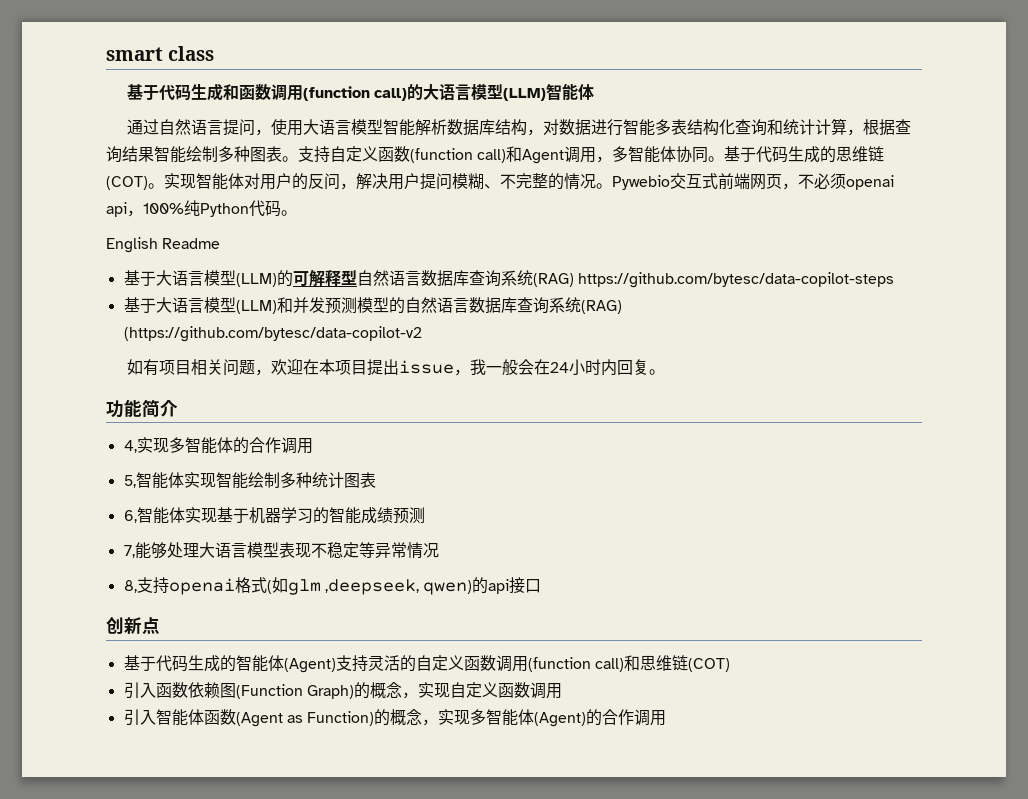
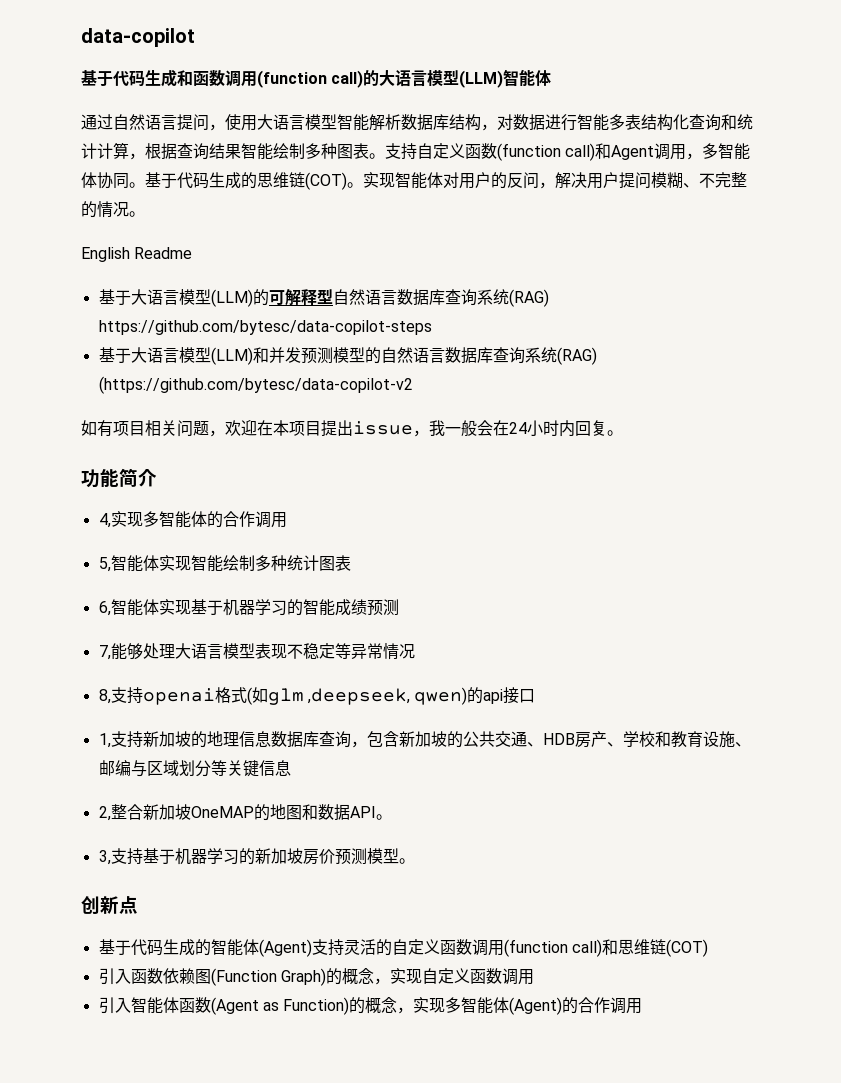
- smart class
+ data-copilot
- Pywebio交互式前端网页，不必须openai api，100%纯Python代码。
+ 1,支持新加坡的地理信息数据库查询，包含新加坡的公共交通、HDB房产、学校和教育设施、邮编与区域划分等关键信息
+ 2,整合新加坡OneMAP的地图和数据API。
+ 3,支持基于机器学习的新加坡房价预测模型。

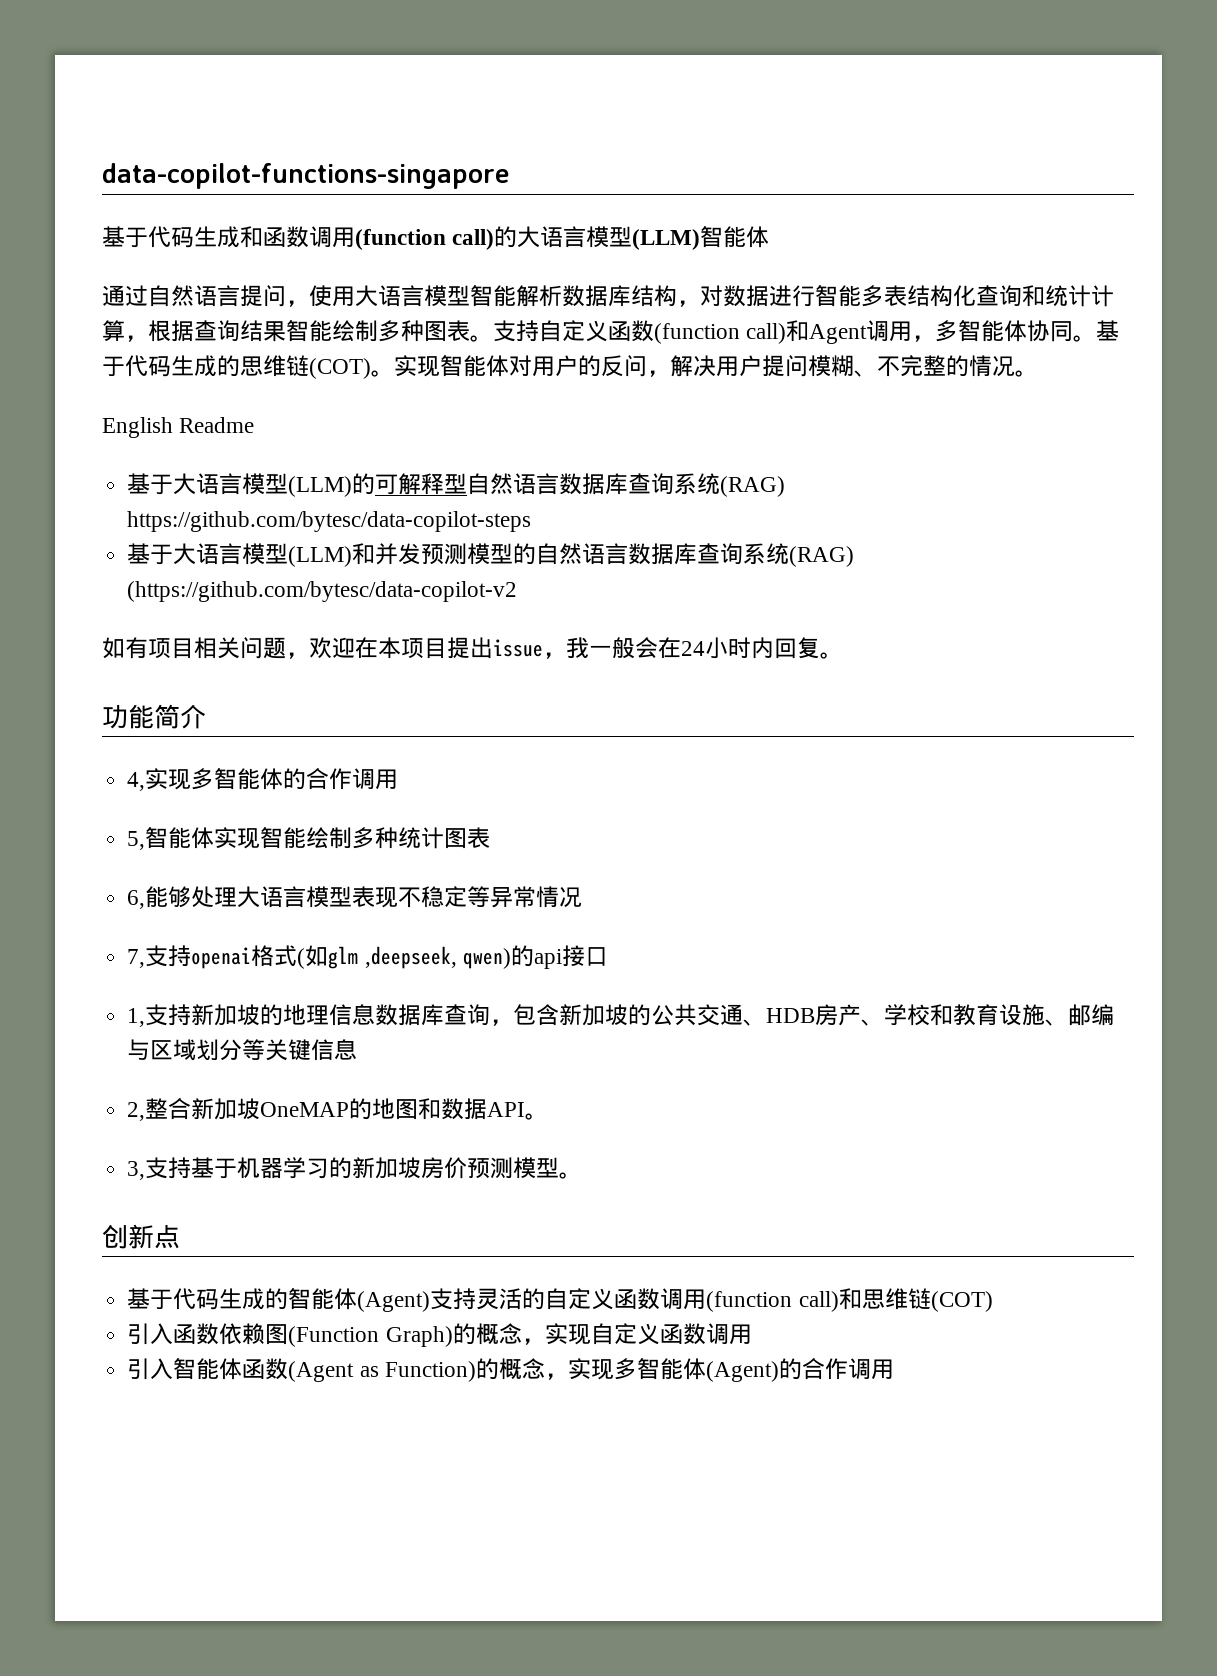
- data-copilot
+ data-copilot-functions-singapore
- 6,智能体实现基于机器学习的智能成绩预测
- 7,能够处理大语言模型表现不稳定等异常情况
+ 6,能够处理大语言模型表现不稳定等异常情况
- 8,支持openai格式(如glm ,deepseek, qwen)的api接口
+ 7,支持openai格式(如glm ,deepseek, qwen)的api接口

